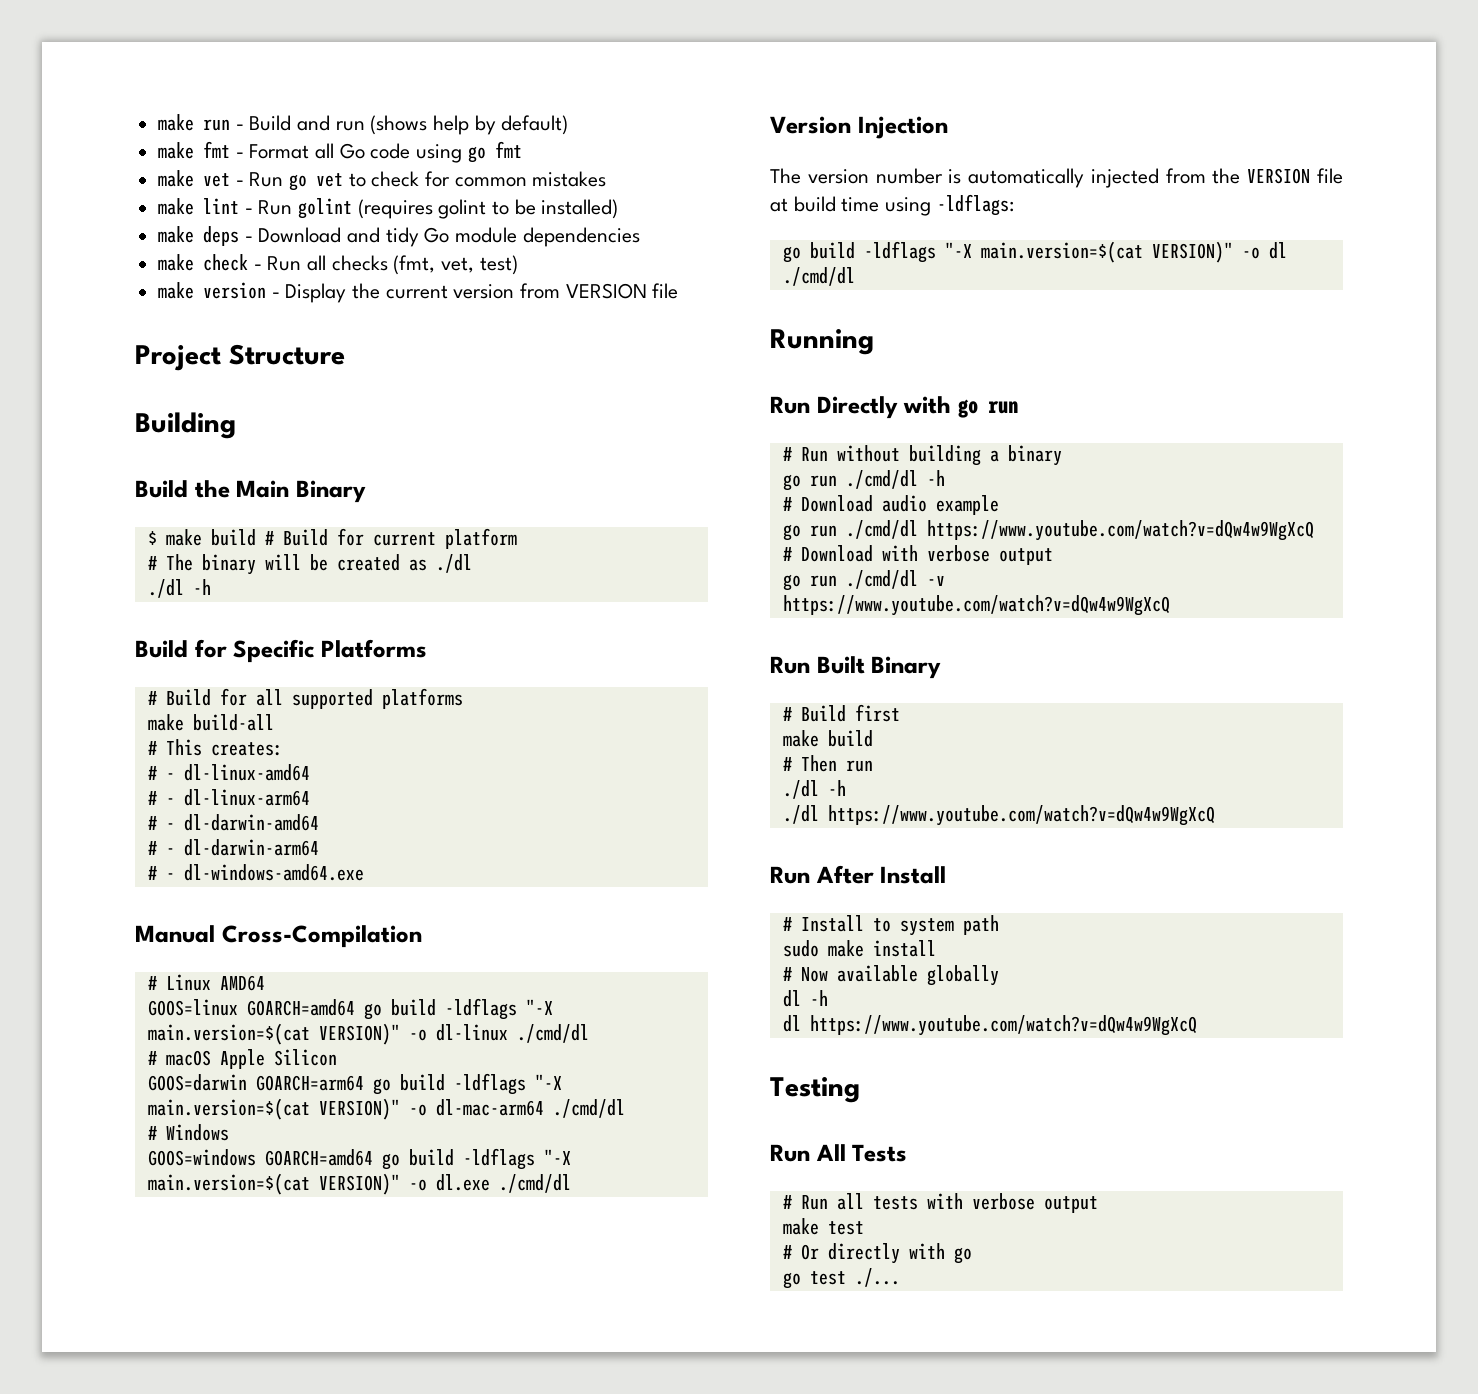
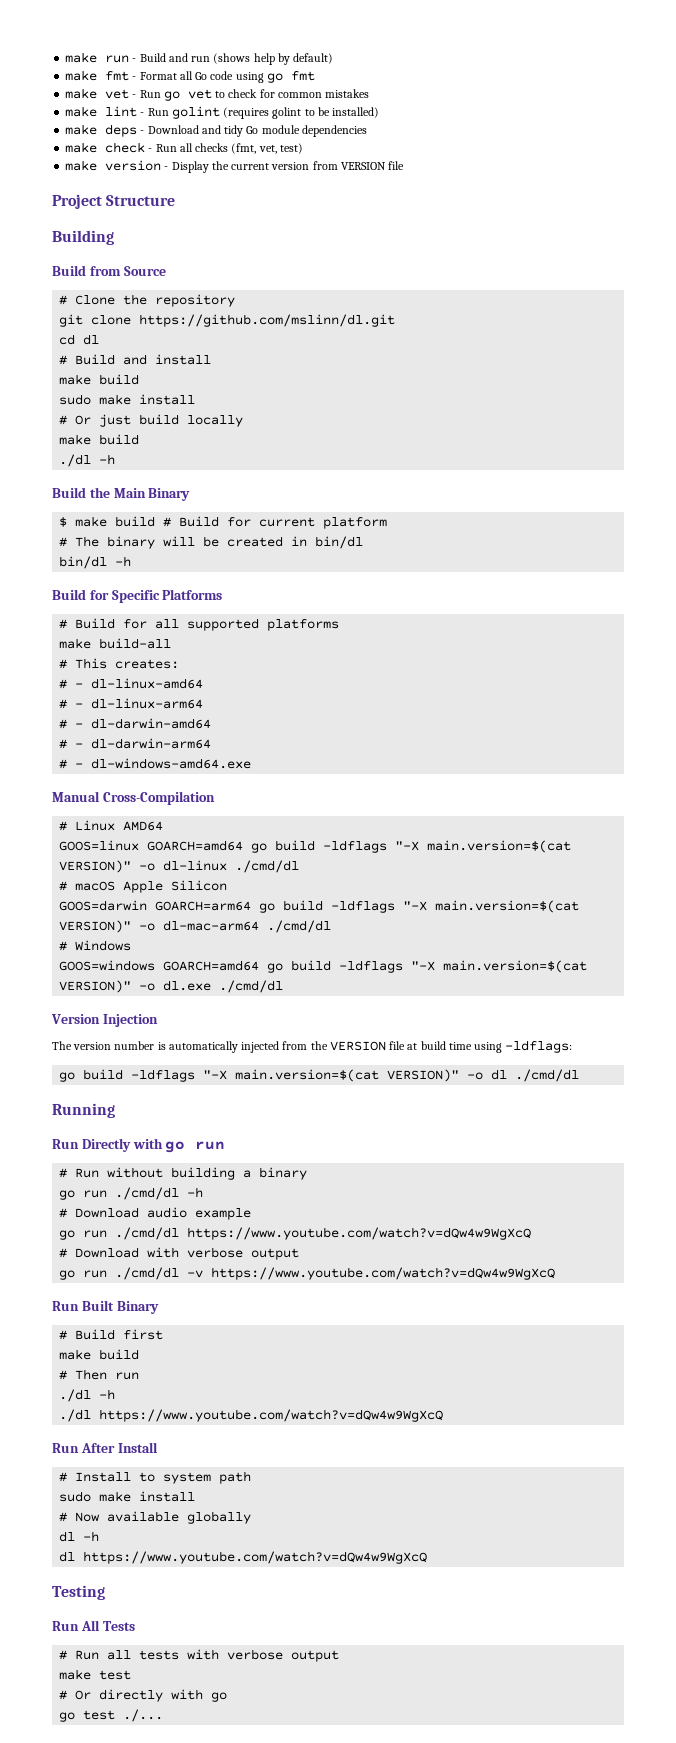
+ Build from Source
+ # Clone the repository
+ git clone https://github.com/mslinn/dl.git
+ cd dl
+ # Build and install
+ make build
+ sudo make install
+ # Or just build locally
+ make build
+ ./dl -h
- # The binary will be created as ./dl
- ./dl -h
+ # The binary will be created in bin/dl
+ bin/dl -h

